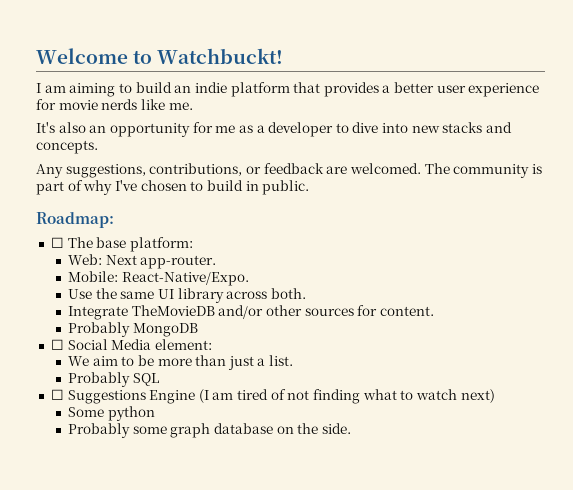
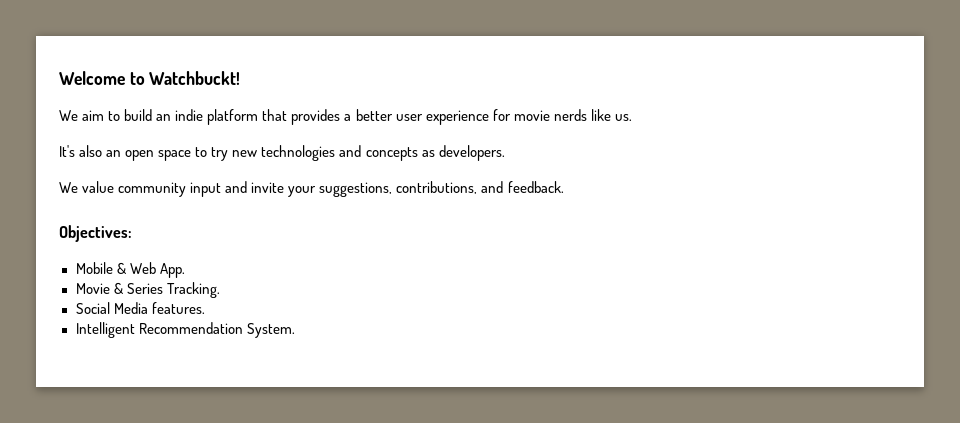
- I am aiming to build an indie platform that provides a better user experience for movie nerds like me.
+ We aim to build an indie platform that provides a better user experience for movie nerds like us.
- It's also an opportunity for me as a developer to dive into new stacks and concepts.
- Any suggestions, contributions, or feedback are welcomed. The community is part of why I've chosen to build in public.
- Roadmap:
- ☐ The base platform:
- Web: Next app-router.
- Mobile: React-Native/Expo.
- Use the same UI library across both.
- Integrate TheMovieDB and/or other sources for content.
- Probably MongoDB
- ☐ Social Media element:
- We aim to be more than just a list.
- Probably SQL
- ☐ Suggestions Engine (I am tired of not finding what to watch next)
- Some python
- Probably some graph database on the side.
+ It's also an open space to try new technologies and concepts as developers.
+ We value community input and invite your suggestions, contributions, and feedback.
+ Objectives:
+ Mobile & Web App.
+ Movie & Series Tracking.
+ Social Media features.
+ Intelligent Recommendation System.

